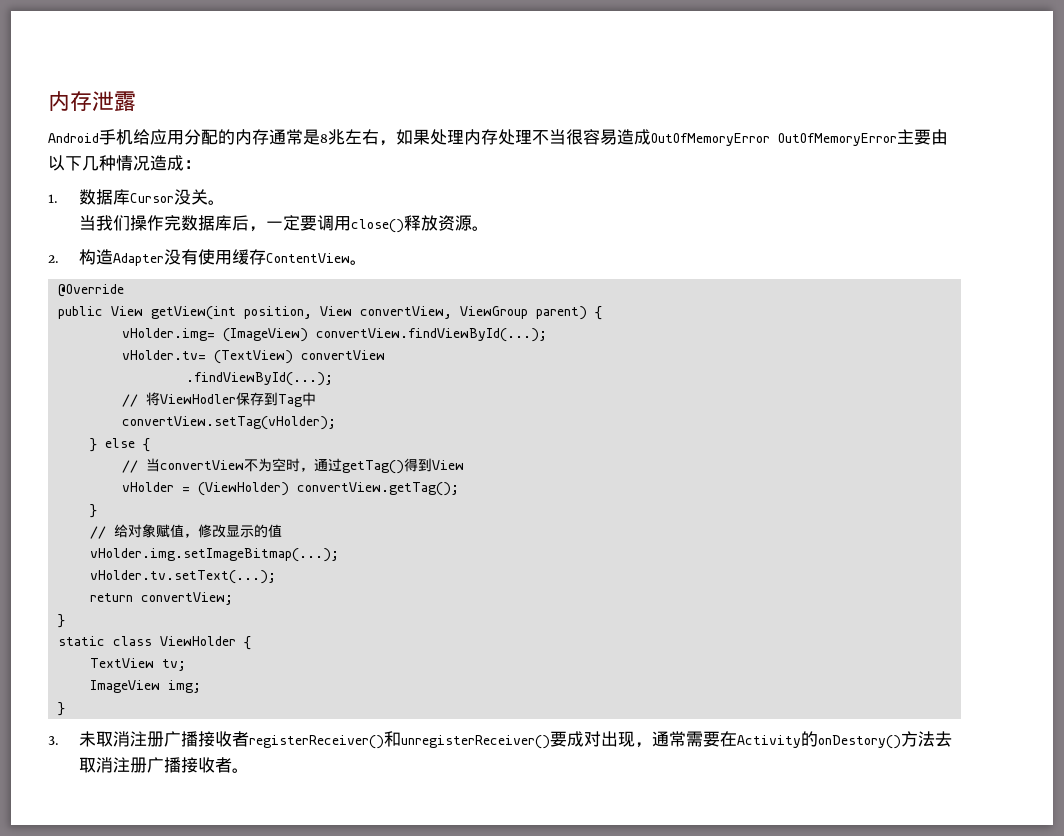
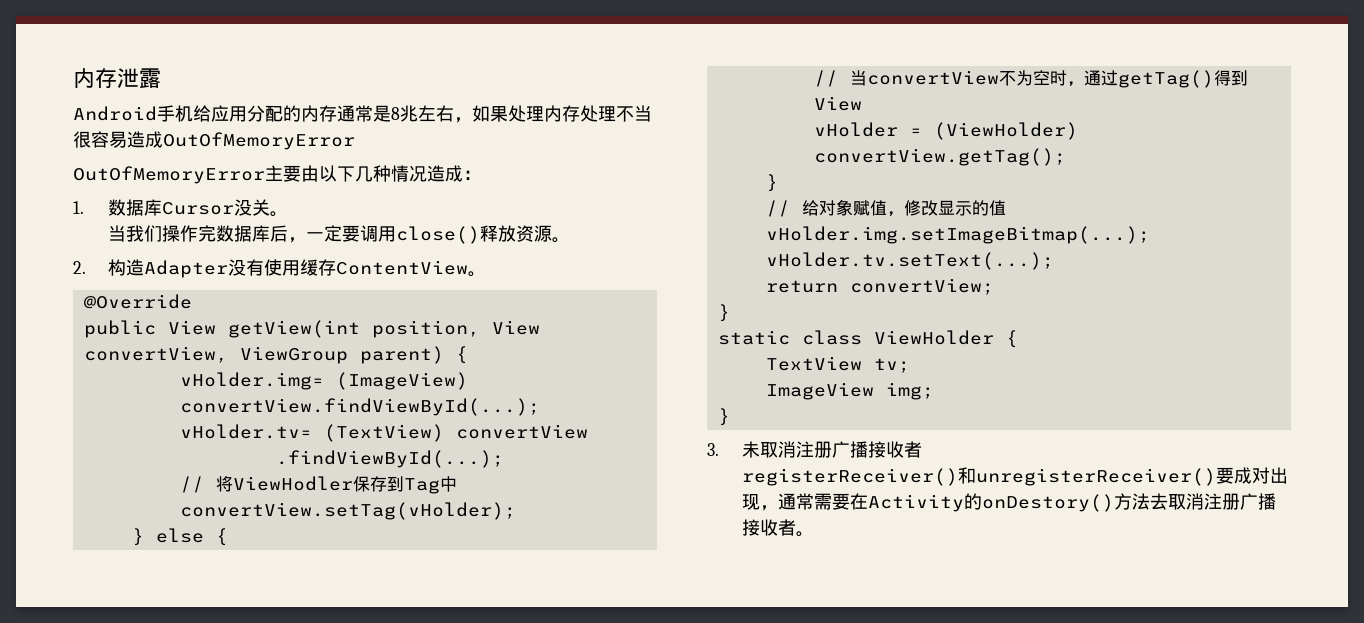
- Android手机给应用分配的内存通常是8兆左右，如果处理内存处理不当很容易造成OutOfMemoryError OutOfMemoryError主要由以下几种情况造成：
+ Android手机给应用分配的内存通常是8兆左右，如果处理内存处理不当很容易造成OutOfMemoryError
+ OutOfMemoryError主要由以下几种情况造成：
- 3.未取消注册广播接收者registerReceiver()和unregisterReceiver()要成对出现，通常需要在Activity的onDestory()方法去取消注册广播接收者。
+ 3.未取消注册广播接收者
+ registerReceiver()和unregisterReceiver()要成对出现，通常需要在Activity的onDestory()方法去取消注册广播接收者。

